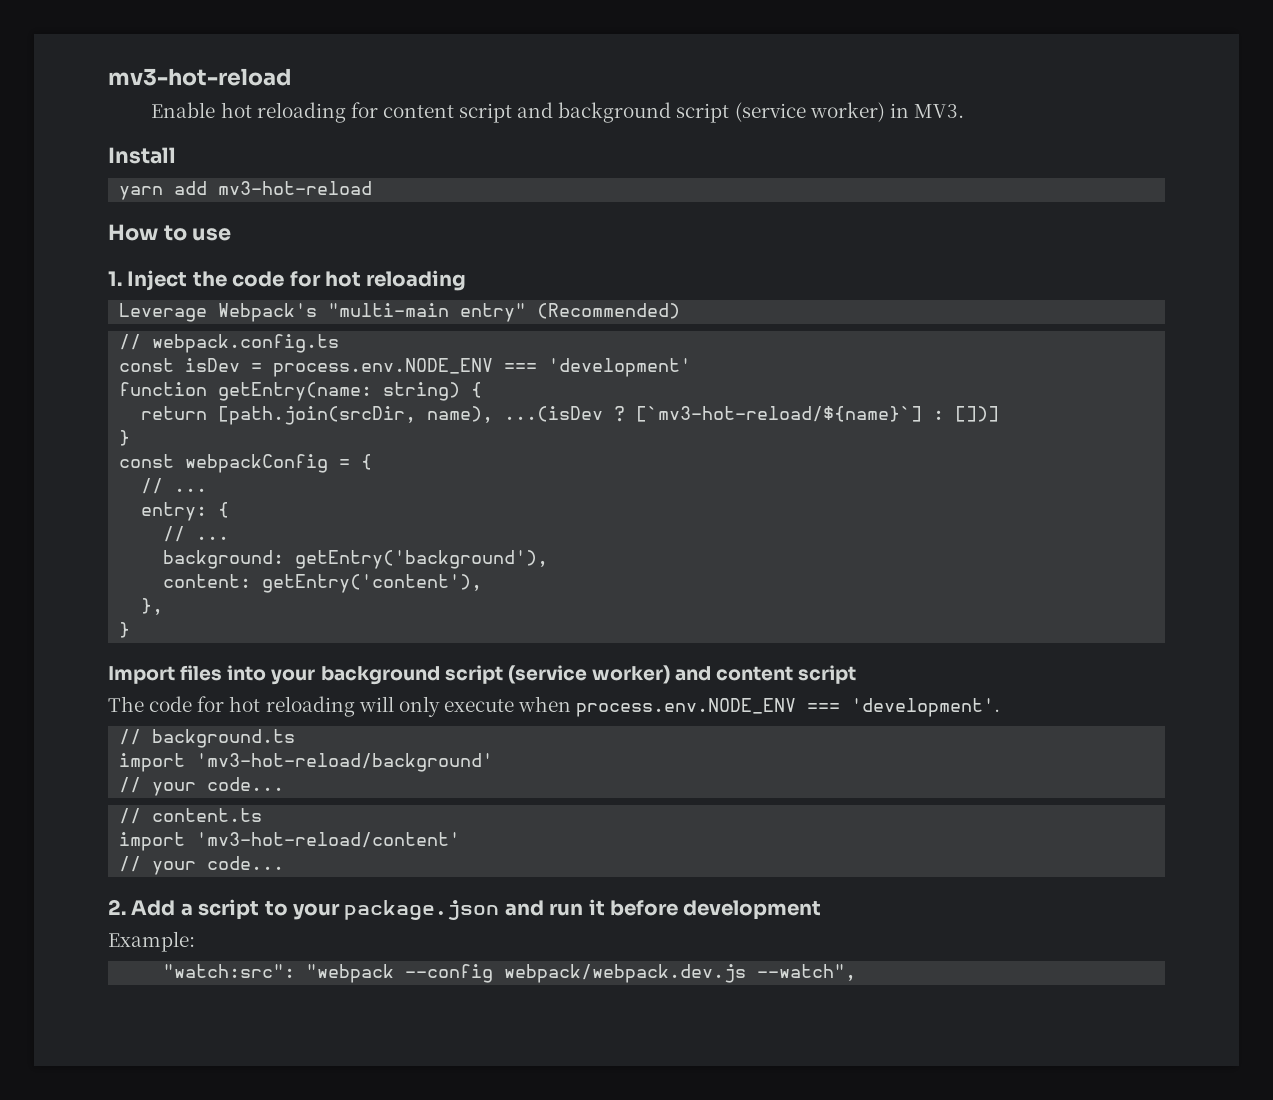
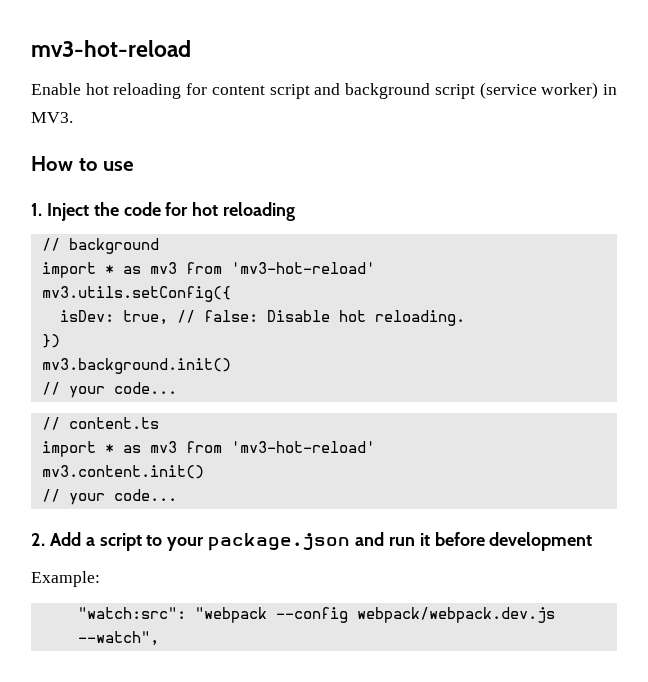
- Install
- yarn add mv3-hot-reload
- Leverage Webpack's "multi-main entry" (Recommended)
- // webpack.config.ts
- const isDev = process.env.NODE_ENV === 'development'
- function getEntry(name: string) {
- return [path.join(srcDir, name), ...(isDev ? [`mv3-hot-reload/${name}`] : [])]
- }
- const webpackConfig = {
- // ...
- entry: {
- // ...
- background: getEntry('background'),
- content: getEntry('content'),
- },
- }
- Import files into your background script (service worker) and content script
- The code for hot reloading will only execute when process.env.NODE_ENV === 'development'.
- // background.ts
- import 'mv3-hot-reload/background'
+ // background
+ import * as mv3 from 'mv3-hot-reload'
+ mv3.utils.setConfig({
+ isDev: true, // false: Disable hot reloading.
+ })
+ mv3.background.init()
  // content.ts
- import 'mv3-hot-reload/content'
+ import * as mv3 from 'mv3-hot-reload'
+ mv3.content.init()

